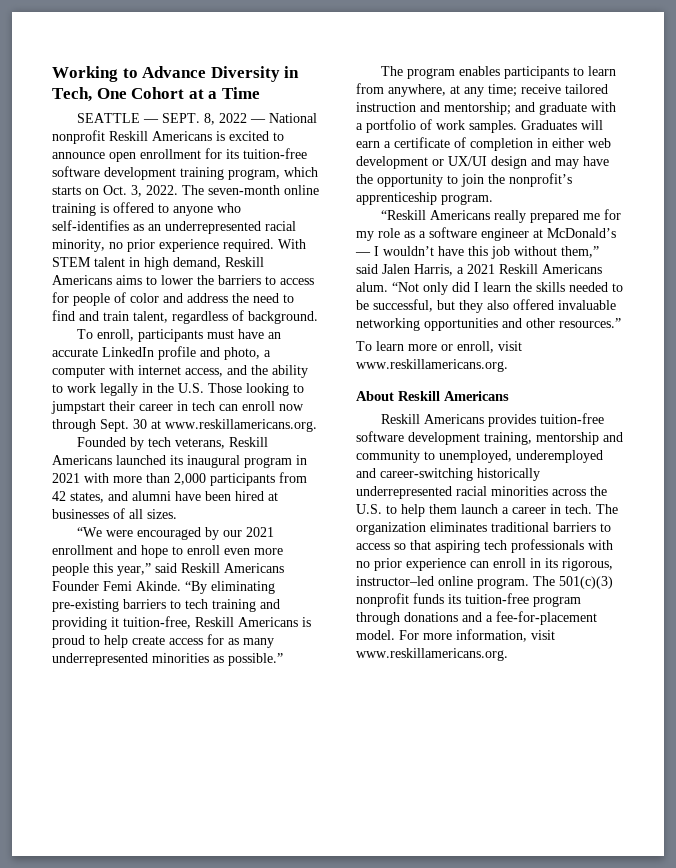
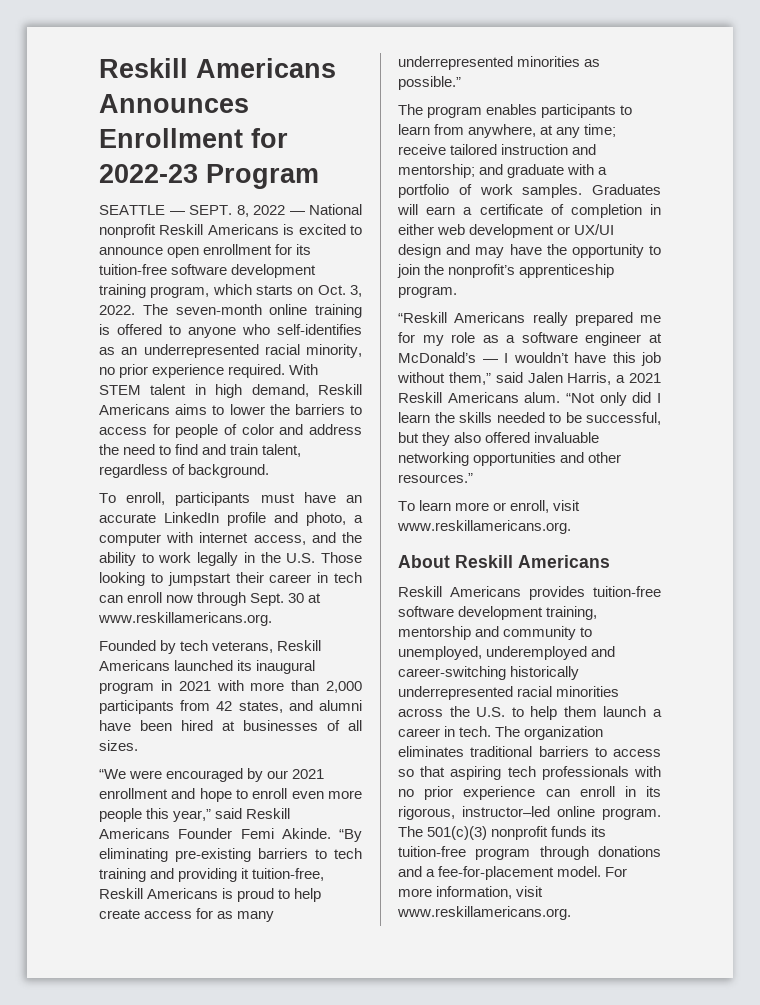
- Working to Advance Diversity in Tech, One Cohort at a Time
+ Reskill Americans Announces Enrollment for 2022-23 Program

